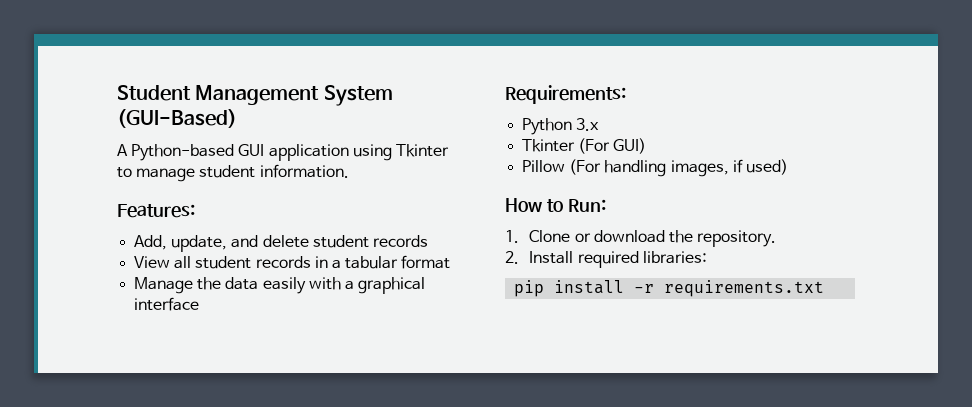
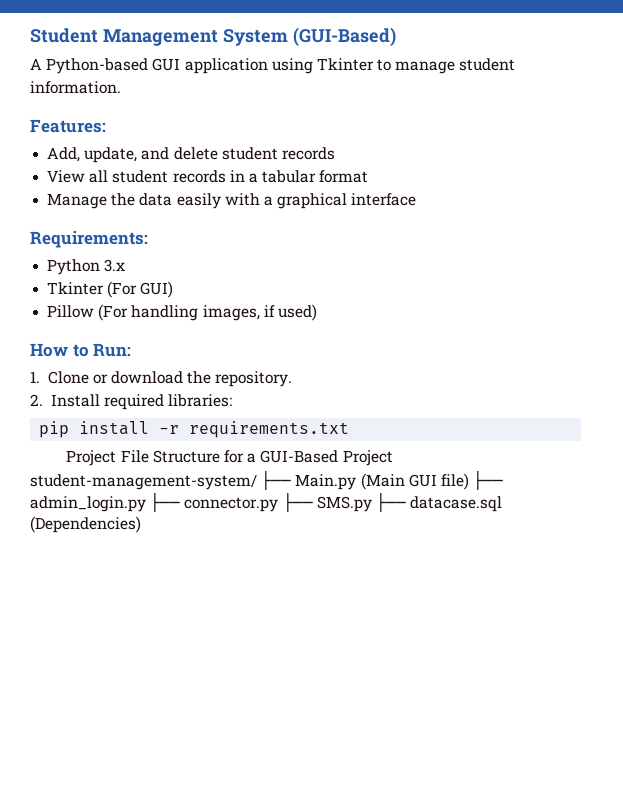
+ Project File Structure for a GUI-Based Project student-management-system/ ├── Main.py (Main GUI file) ├── admin_login.py ├── connector.py ├── SMS.py ├── datacase.sql (Dependencies)

